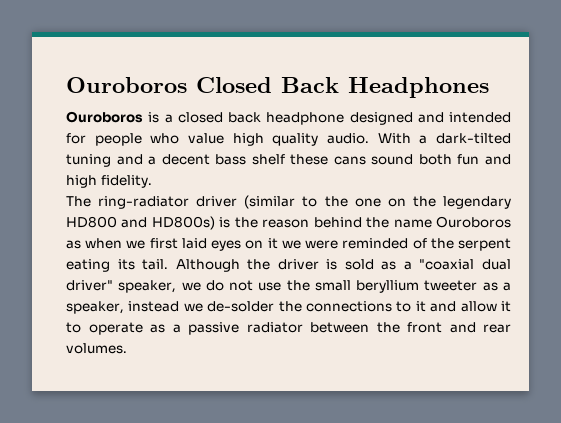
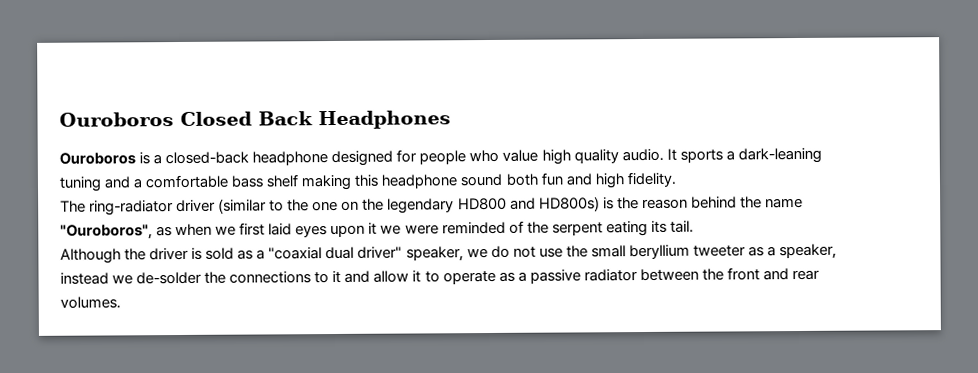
- Ouroboros is a closed back headphone designed and intended for people who value high quality audio.
+ Ouroboros is a closed-back headphone designed for people who value high quality audio.
- With a dark-tilted tuning and a decent bass shelf these cans sound both fun and high fidelity.
+ It sports a dark-leaning tuning and a comfortable bass shelf making this headphone sound both fun and high fidelity.
- The ring-radiator driver (similar to the one on the legendary HD800 and HD800s) is the reason behind the name Ouroboros as when we first laid eyes on it we were reminded of the serpent eating its tail. Although the driver is sold as a "coaxial dual driver" speaker, we do not use the small beryllium tweeter as a speaker, instead we de-solder the connections to it and allow it to operate as a passive radiator between the front and rear volumes.
+ The ring-radiator driver (similar to the one on the legendary HD800 and HD800s) is the reason behind the name "Ouroboros", as when we first laid eyes upon it we were reminded of the serpent eating its tail.
+ Although the driver is sold as a "coaxial dual driver" speaker, we do not use the small beryllium tweeter as a speaker, instead we de-solder the connections to it and allow it to operate as a passive radiator between the front and rear volumes.

